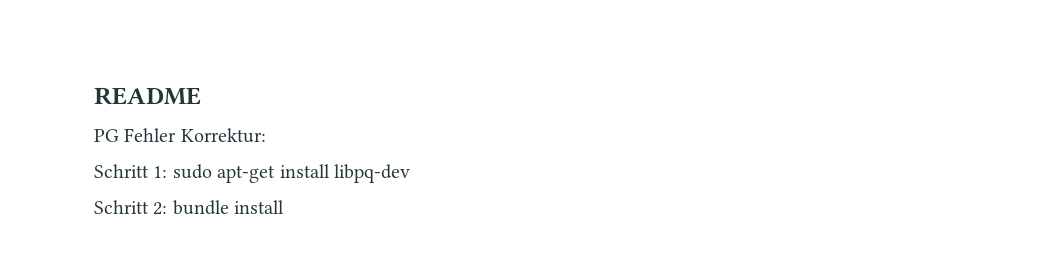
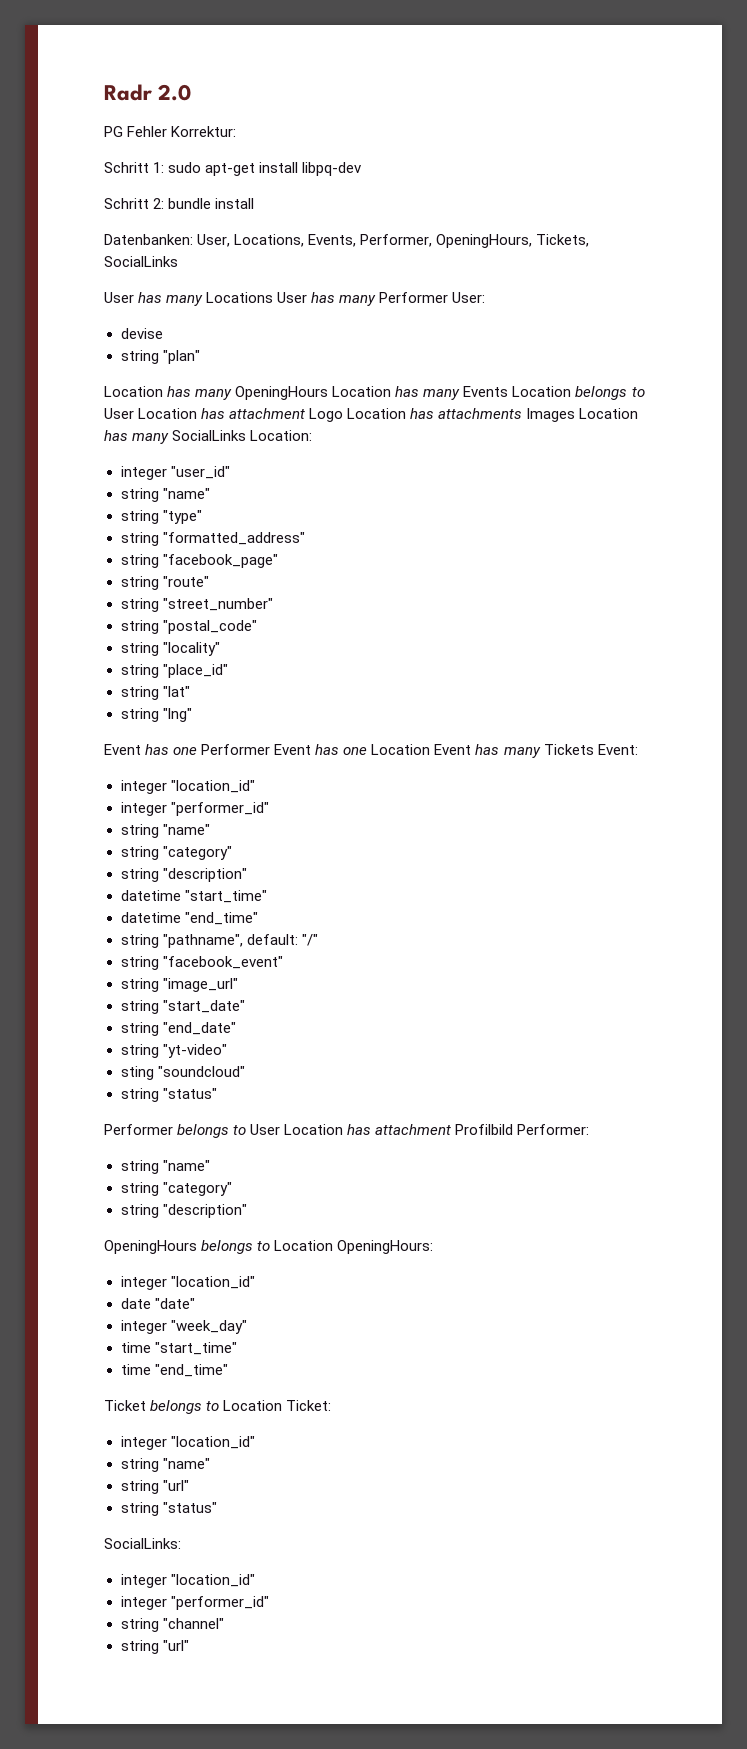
- README
+ Radr 2.0
+ Datenbanken: User, Locations, Events, Performer, OpeningHours, Tickets, SocialLinks
+ User has many Locations User has many Performer User:
+ devise
+ string "plan"
+ Location has many OpeningHours Location has many Events Location belongs to User Location has attachment Logo Location has attachments Images Location has many SocialLinks Location:
+ integer "user_id"
+ string "name"
+ string "type"
+ string "formatted_address"
+ string "facebook_page"
+ string "route"
+ string "street_number"
+ string "postal_code"
+ string "locality"
+ string "place_id"
+ string "lat"
+ string "lng"
+ Event has one Performer Event has one Location Event has many Tickets Event:
+ integer "location_id"
+ integer "performer_id"
+ string "name"
+ string "category"
+ string "description"
+ datetime "start_time"
+ datetime "end_time"
+ string "pathname", default: "/"
+ string "facebook_event"
+ string "image_url"
+ string "start_date"
+ string "end_date"
+ string "yt-video"
+ sting "soundcloud"
+ string "status"
+ Performer belongs to User Location has attachment Profilbild Performer:
+ string "name"
+ string "category"
+ string "description"
+ OpeningHours belongs to Location OpeningHours:
+ integer "location_id"
+ date "date"
+ integer "week_day"
+ time "start_time"
+ time "end_time"
+ Ticket belongs to Location Ticket:
+ integer "location_id"
+ string "name"
+ string "url"
+ string "status"
+ SocialLinks:
+ integer "location_id"
+ integer "performer_id"
+ string "channel"
+ string "url"

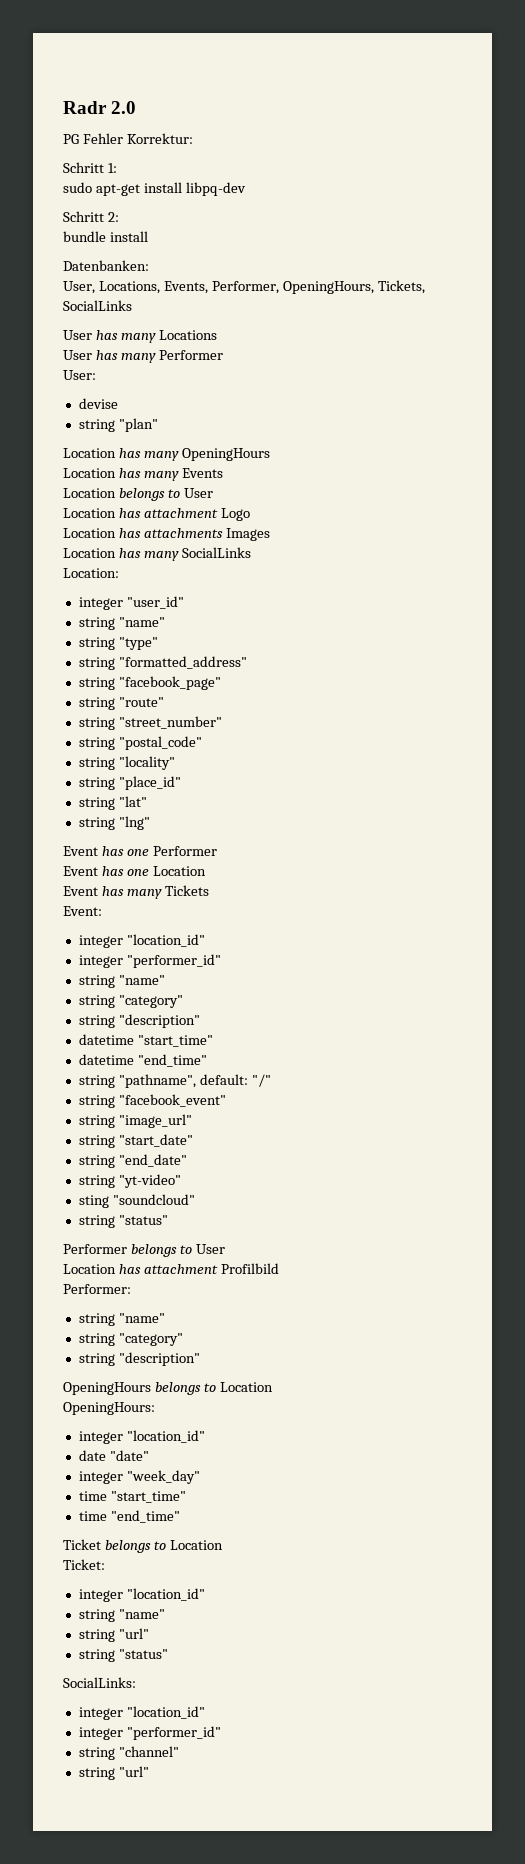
- Schritt 1: sudo apt-get install libpq-dev
+ Schritt 1:
+ sudo apt-get install libpq-dev
- Schritt 2: bundle install
+ Schritt 2:
+ bundle install
- Datenbanken: User, Locations, Events, Performer, OpeningHours, Tickets, SocialLinks
+ Datenbanken:
+ User, Locations, Events, Performer, OpeningHours, Tickets, SocialLinks
- User has many Locations User has many Performer User:
+ User has many Locations
+ User has many Performer
+ User:
- Location has many OpeningHours Location has many Events Location belongs to User Location has attachment Logo Location has attachments Images Location has many SocialLinks Location:
+ Location has many OpeningHours
+ Location has many Events
+ Location belongs to User
+ Location has attachment Logo
+ Location has attachments Images
+ Location has many SocialLinks
+ Location:
- Event has one Performer Event has one Location Event has many Tickets Event:
+ Event has one Performer
+ Event has one Location
+ Event has many Tickets
+ Event:
- Performer belongs to User Location has attachment Profilbild Performer:
+ Performer belongs to User
+ Location has attachment Profilbild
+ Performer:
- OpeningHours belongs to Location OpeningHours:
+ OpeningHours belongs to Location
+ OpeningHours:
- Ticket belongs to Location Ticket:
+ Ticket belongs to Location
+ Ticket:

